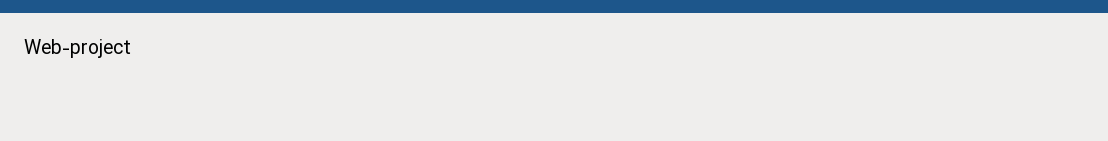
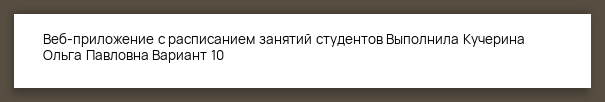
- Web-project
+ Веб-приложение с расписанием занятий студентов Выполнила Кучерина Ольга Павловна Вариант 10

